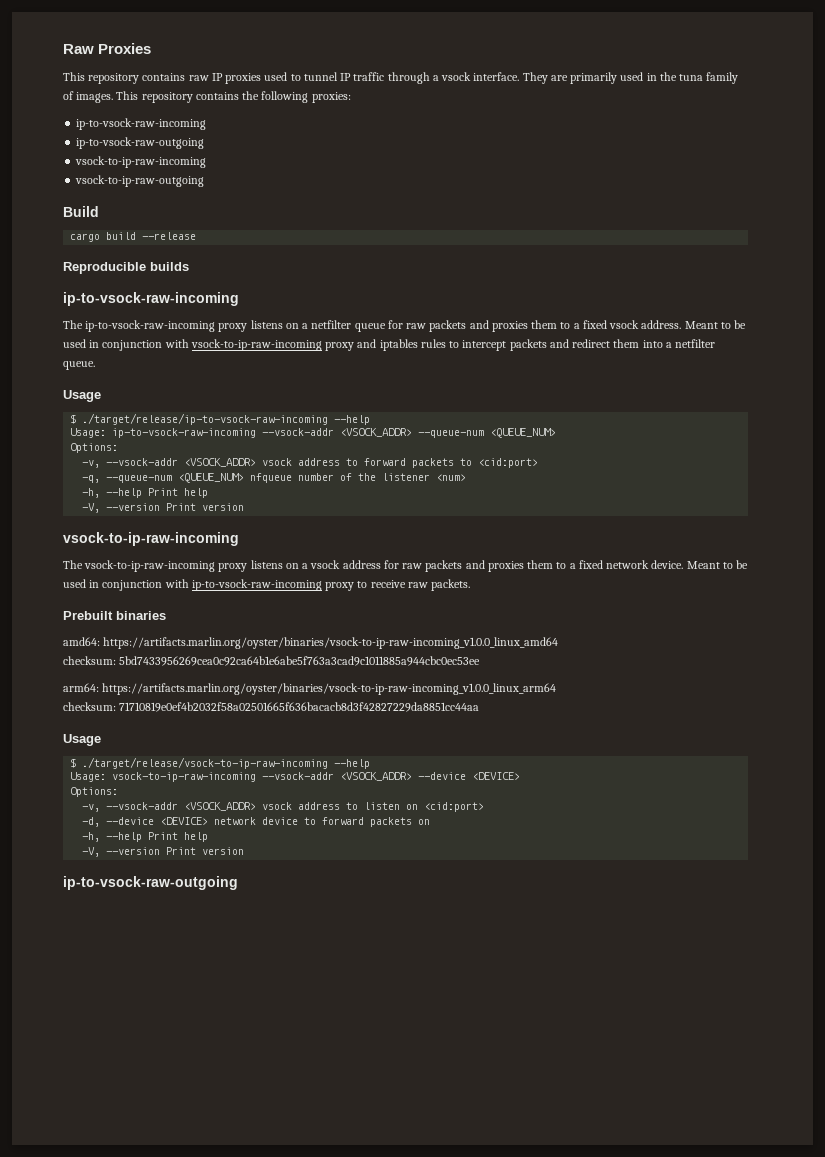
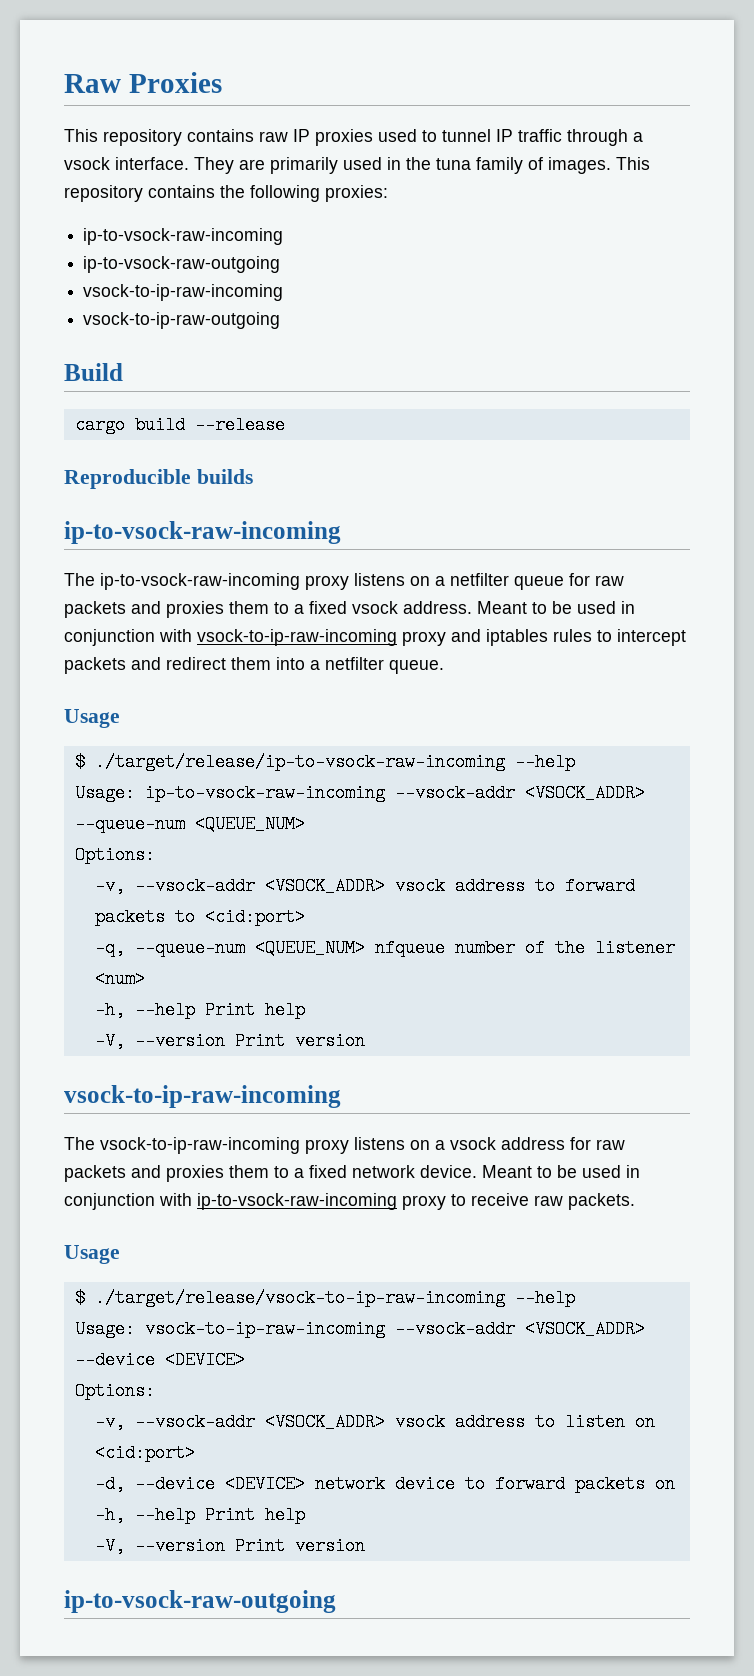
- Prebuilt binaries
- amd64: https://artifacts.marlin.org/oyster/binaries/vsock-to-ip-raw-incoming_v1.0.0_linux_amd64
- checksum: 5bd7433956269cea0c92ca64b1e6abe5f763a3cad9c1011885a944cbc0ec53ee
- arm64: https://artifacts.marlin.org/oyster/binaries/vsock-to-ip-raw-incoming_v1.0.0_linux_arm64
- checksum: 71710819e0ef4b2032f58a02501665f636bacacb8d3f42827229da8851cc44aa

